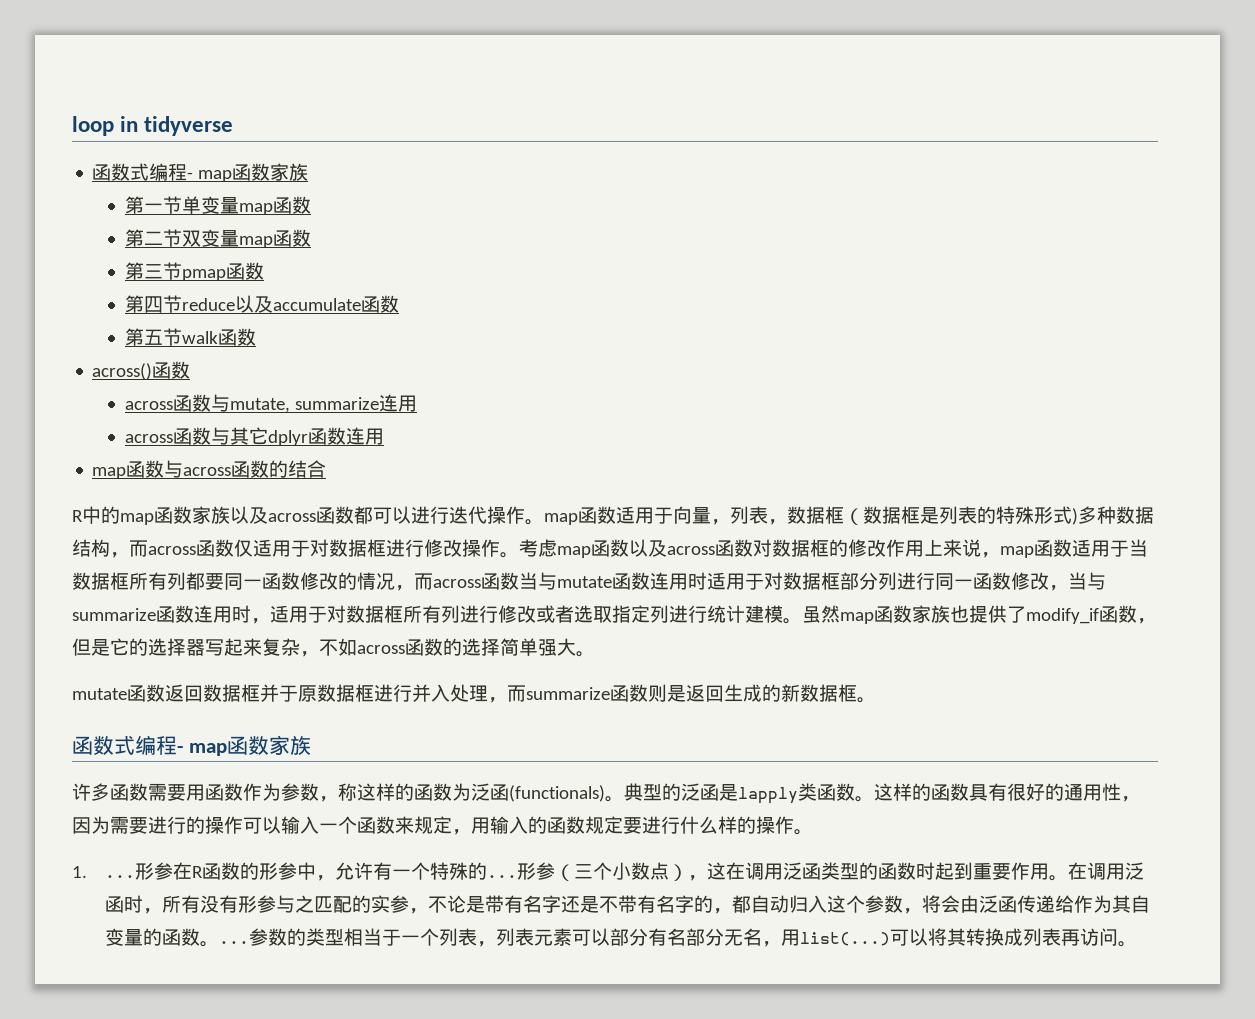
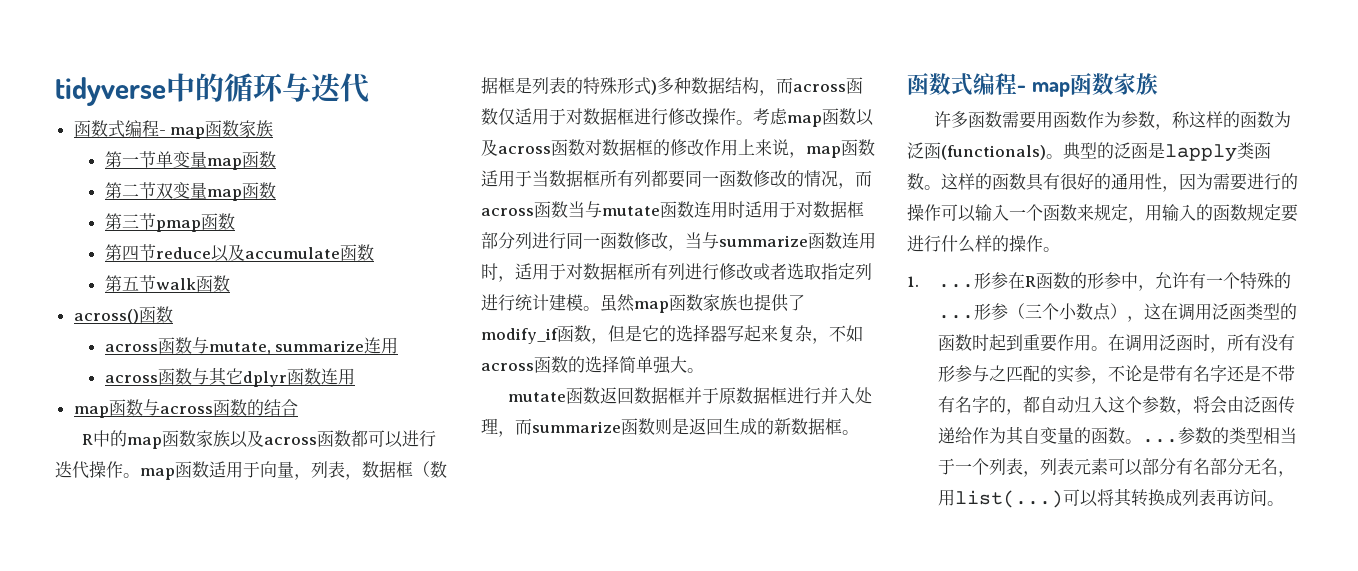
- loop in tidyverse
+ tidyverse中的循环与迭代

